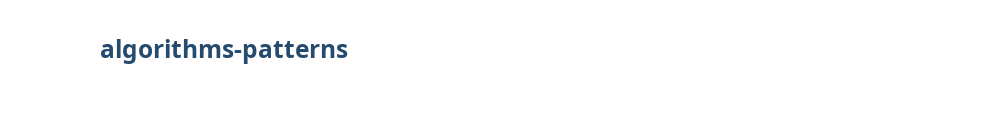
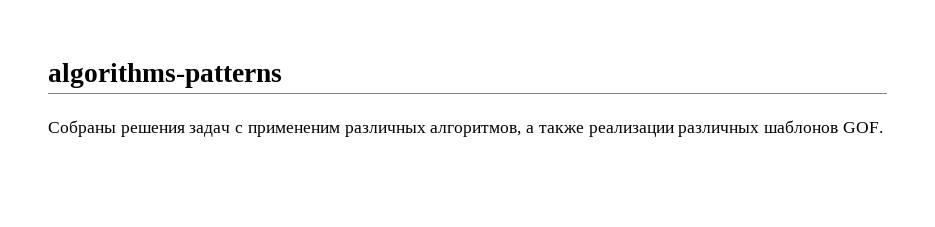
+ Собраны решения задач с примененим различных алгоритмов, а также реализации различных шаблонов GOF.

